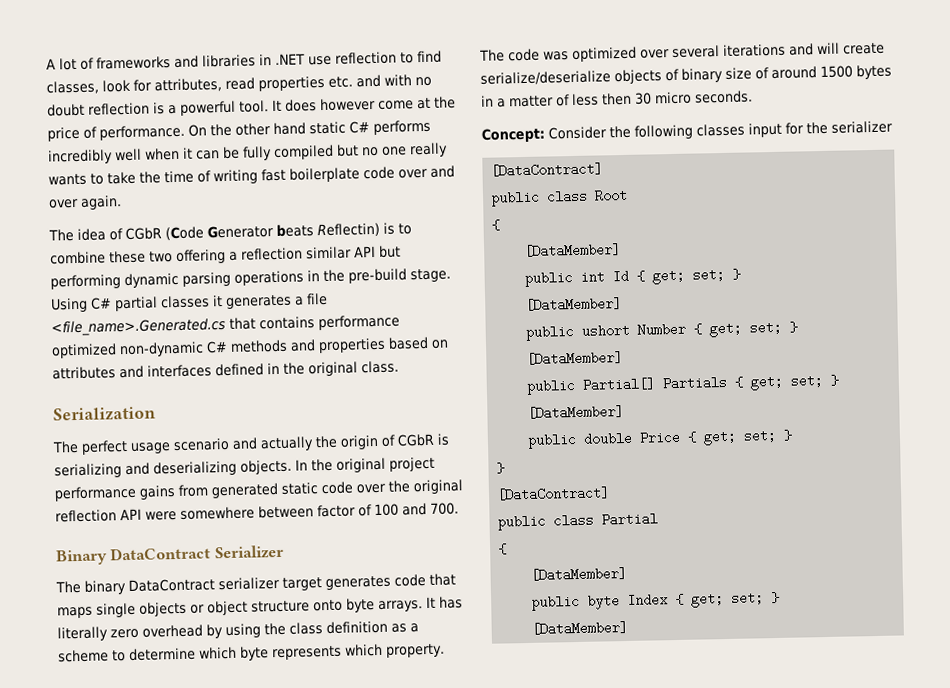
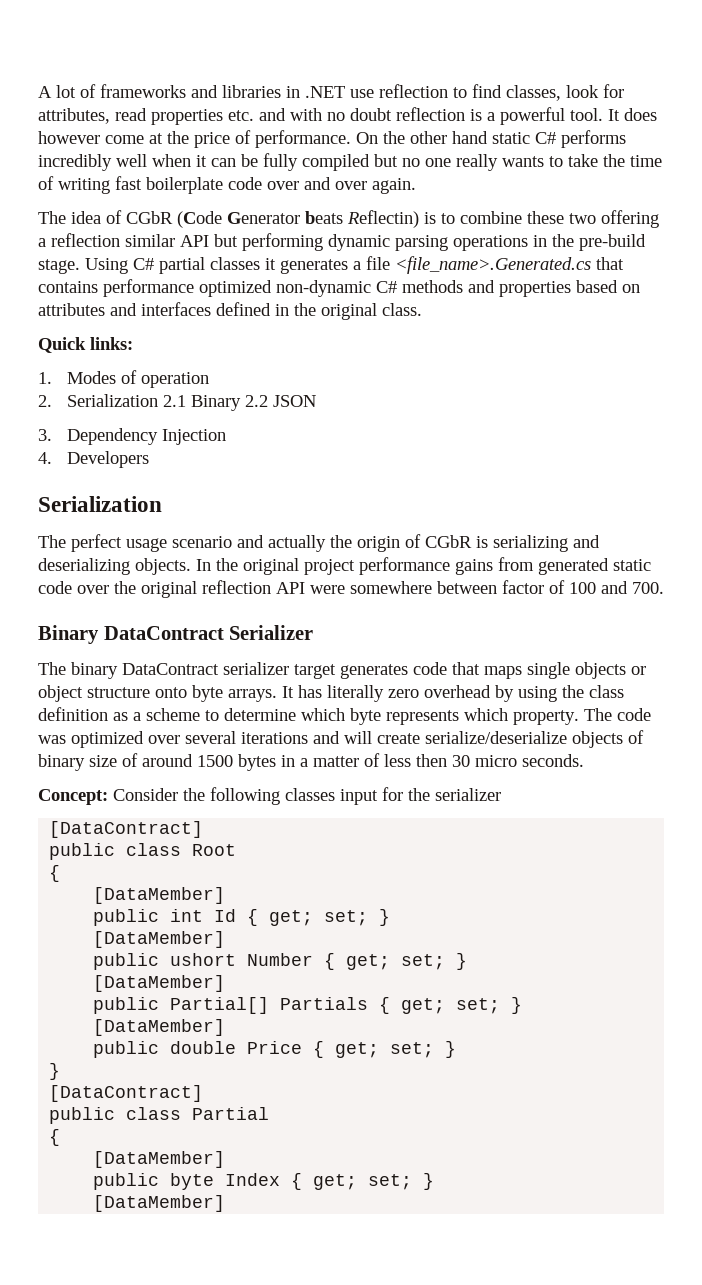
+ Quick links:
+ 1. Modes of operation
+ 2. Serialization 2.1 Binary 2.2 JSON
+ 3. Dependency Injection
+ 4. Developers

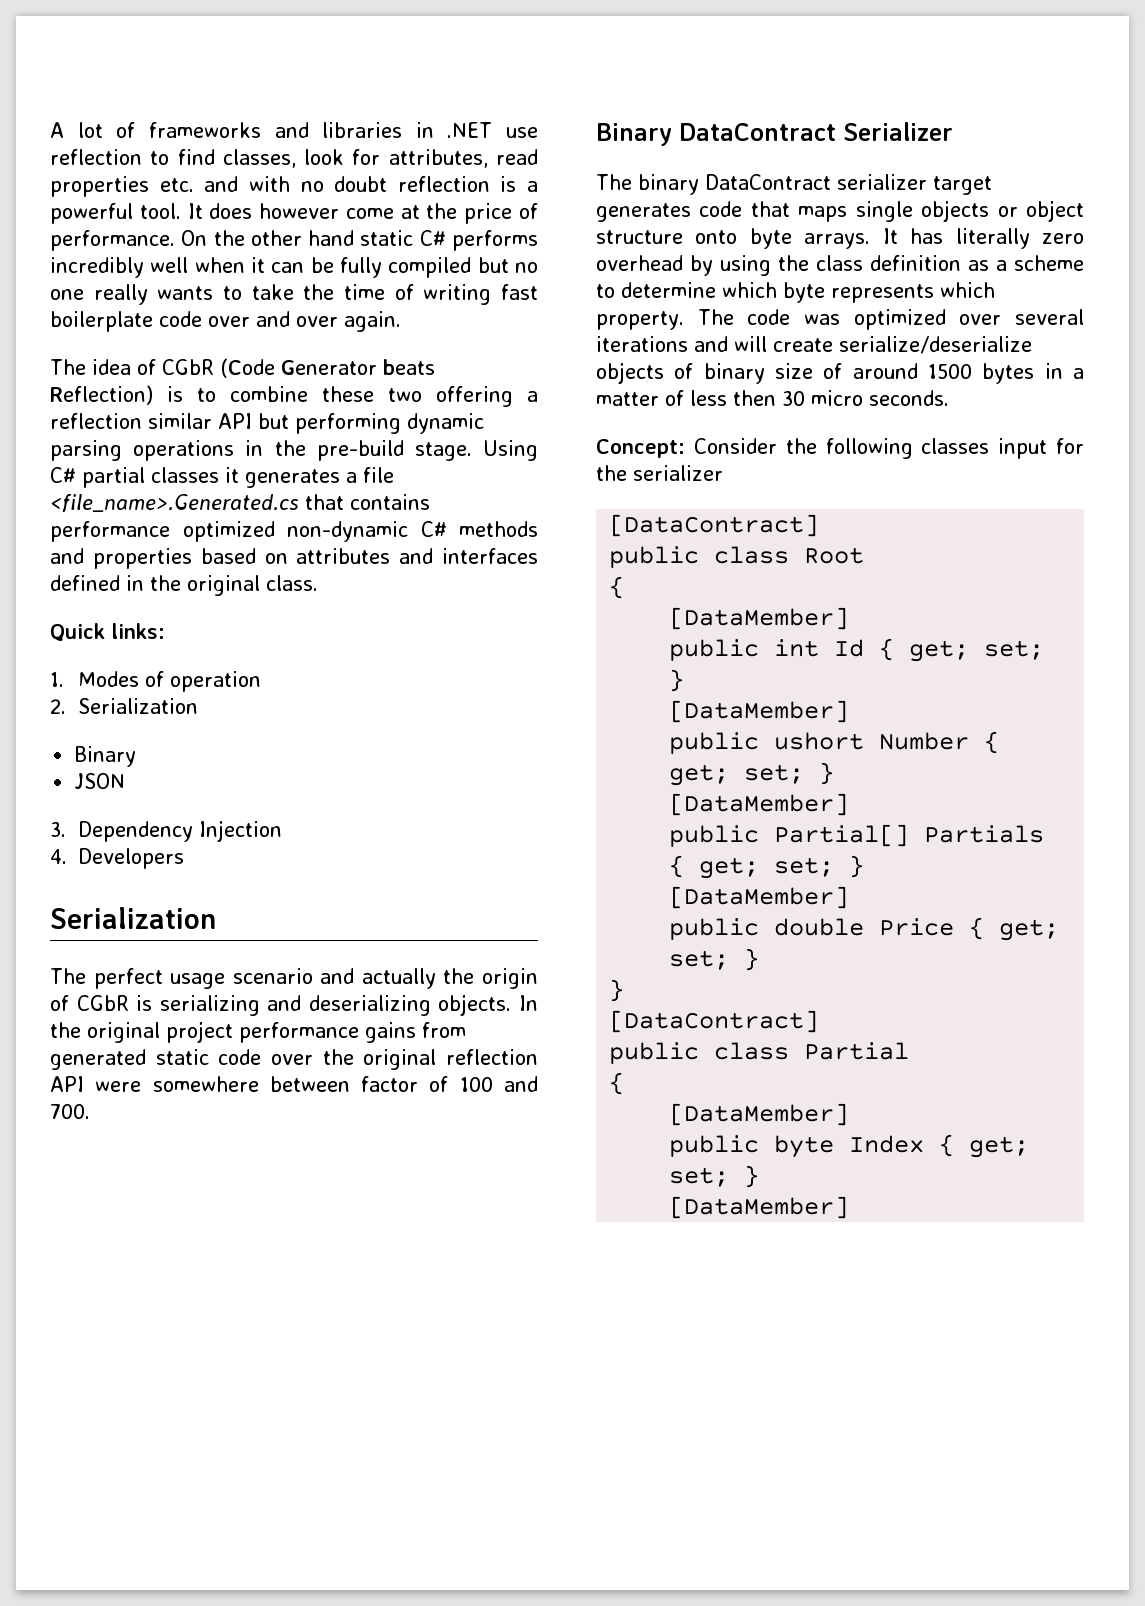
- The idea of CGbR (Code Generator beats Reflectin) is to combine these two offering a reflection similar API but performing dynamic parsing operations in the pre-build stage.
+ The idea of CGbR (Code Generator beats Reflection) is to combine these two offering a reflection similar API but performing dynamic parsing operations in the pre-build stage.
- 2. Serialization 2.1 Binary 2.2 JSON
+ 2. Serialization
+ Binary
+ JSON

